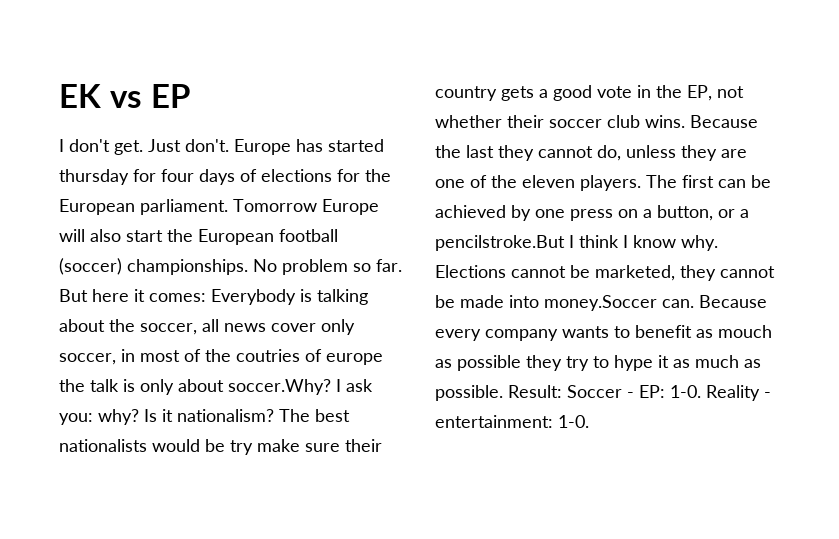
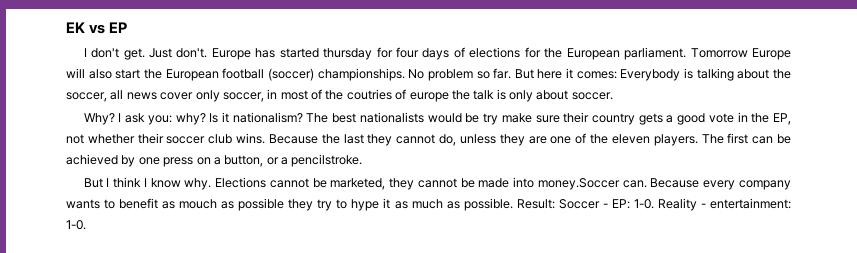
- But here it comes: Everybody is talking about the soccer, all news cover only soccer, in most of the coutries of europe the talk is only about soccer.Why?
+ But here it comes: Everybody is talking about the soccer, all news cover only soccer, in most of the coutries of europe the talk is only about soccer.
+ Why?
- The first can be achieved by one press on a button, or a pencilstroke.But I think I know why.
+ The first can be achieved by one press on a button, or a pencilstroke.
+ But I think I know why.

